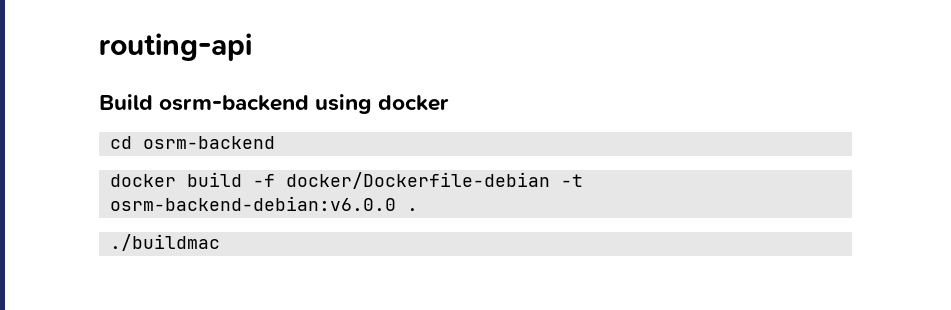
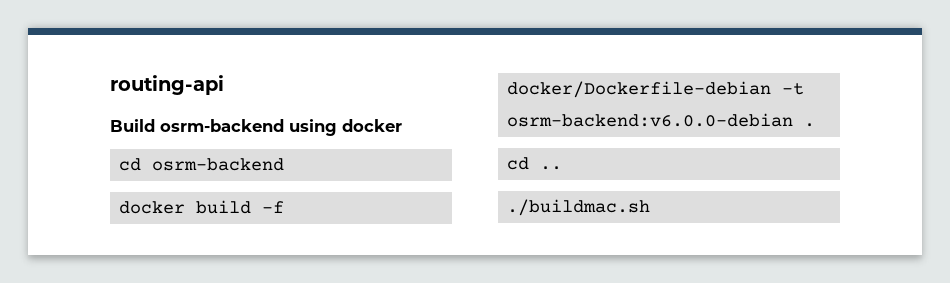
- docker build -f docker/Dockerfile-debian -t osrm-backend-debian:v6.0.0 .
+ docker build -f docker/Dockerfile-debian -t osrm-backend:v6.0.0-debian .
- ./buildmac
+ cd ..
+ ./buildmac.sh

